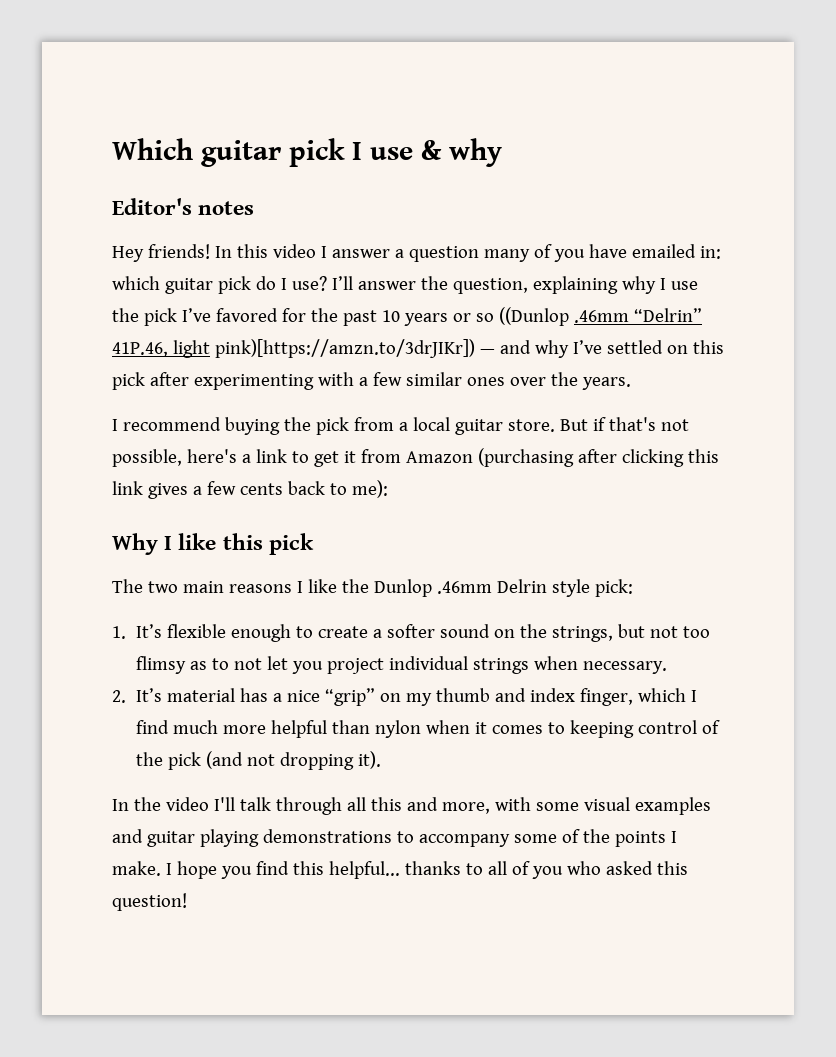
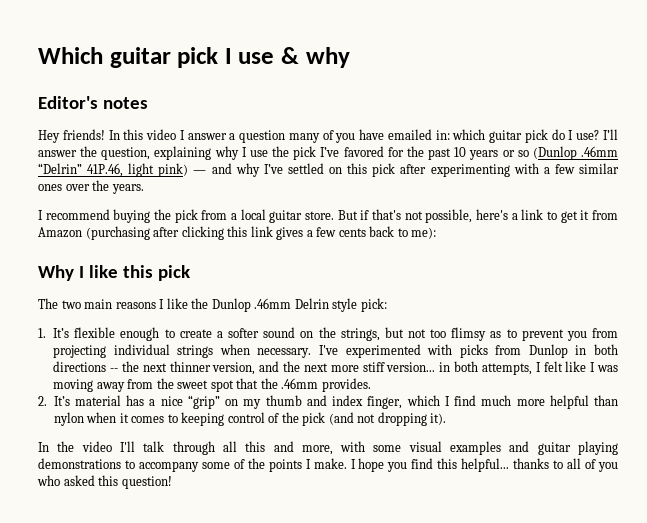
- I’ll answer the question, explaining why I use the pick I’ve favored for the past 10 years or so ((Dunlop .46mm “Delrin” 41P.46, light pink)[https://amzn.to/3drJIKr]) — and why I’ve settled on this pick after experimenting with a few similar ones over the years.
+ I’ll answer the question, explaining why I use the pick I’ve favored for the past 10 years or so (Dunlop .46mm “Delrin” 41P.46, light pink) — and why I’ve settled on this pick after experimenting with a few similar ones over the years.
- 1. It’s flexible enough to create a softer sound on the strings, but not too flimsy as to not let you project individual strings when necessary.
+ 1. It’s flexible enough to create a softer sound on the strings, but not too flimsy as to prevent you from projecting individual strings when necessary. I've experimented with picks from Dunlop in both directions -- the next thinner version, and the next more stiff version... in both attempts, I felt like I was moving away from the sweet spot that the .46mm provides.

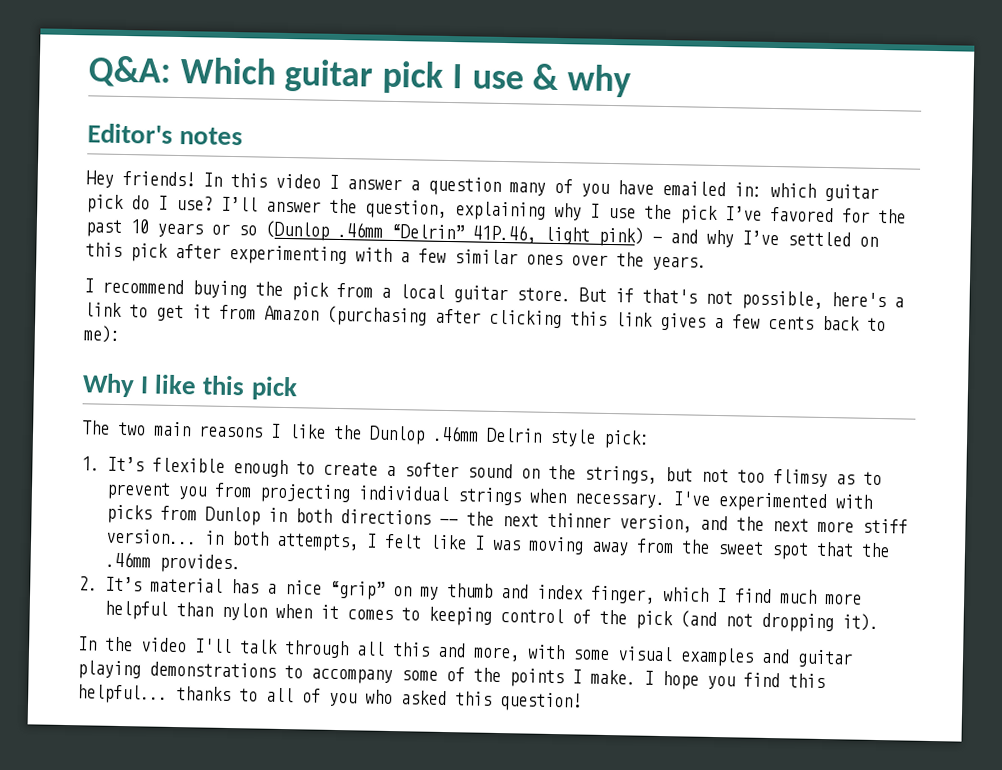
- Which guitar pick I use & why
+ Q&A: Which guitar pick I use & why

